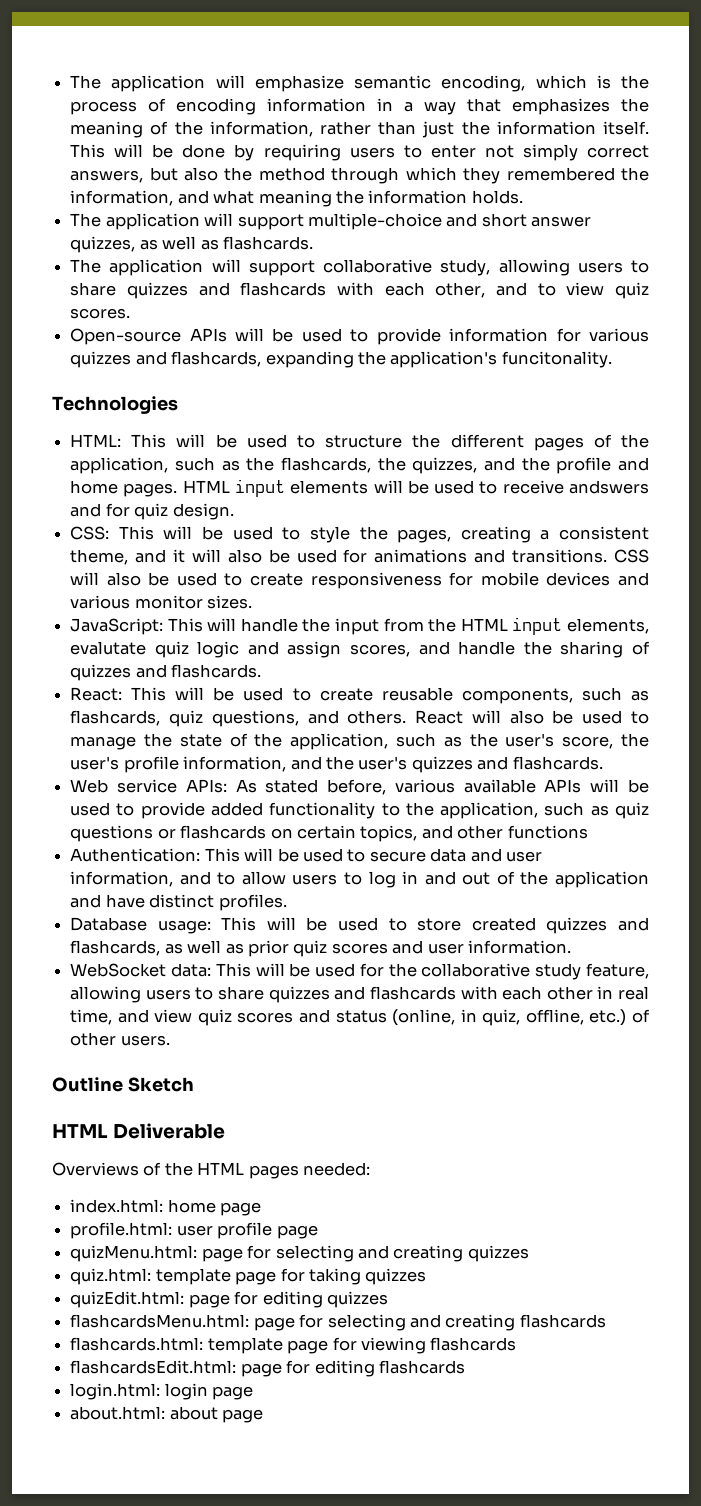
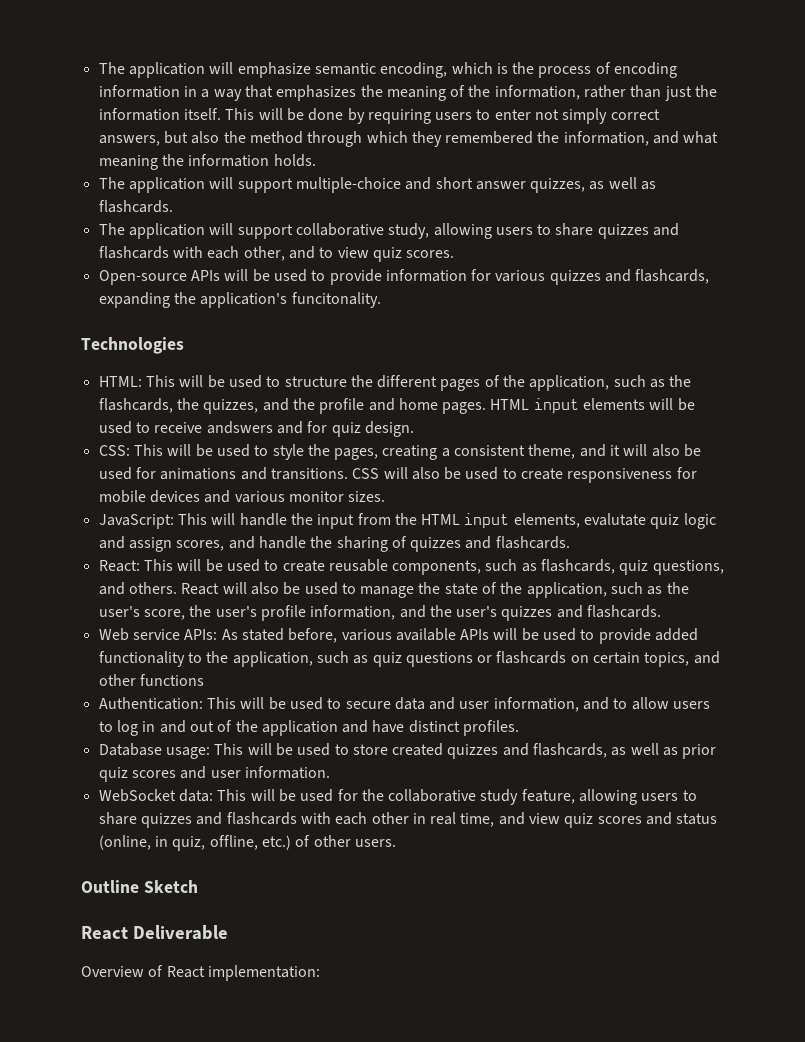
- HTML Deliverable
+ React Deliverable
- Overviews of the HTML pages needed:
- index.html: home page
- profile.html: user profile page
- quizMenu.html: page for selecting and creating quizzes
- quiz.html: template page for taking quizzes
- quizEdit.html: page for editing quizzes
- flashcardsMenu.html: page for selecting and creating flashcards
- flashcards.html: template page for viewing flashcards
- flashcardsEdit.html: page for editing flashcards
- login.html: login page
- about.html: about page
+ Overview of React implementation:

